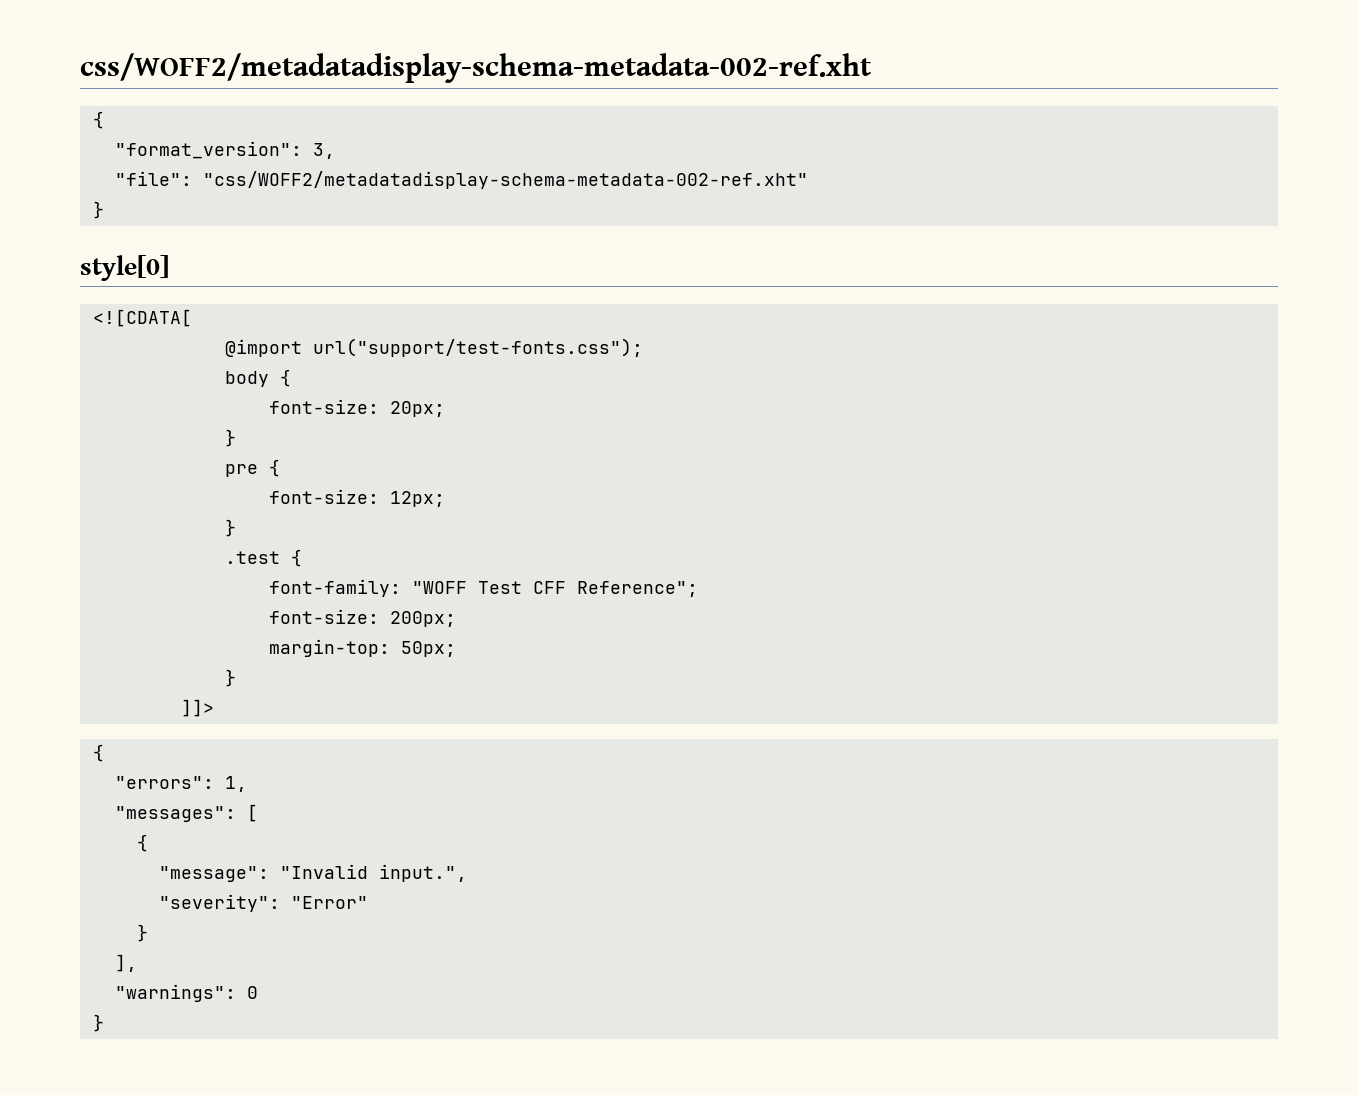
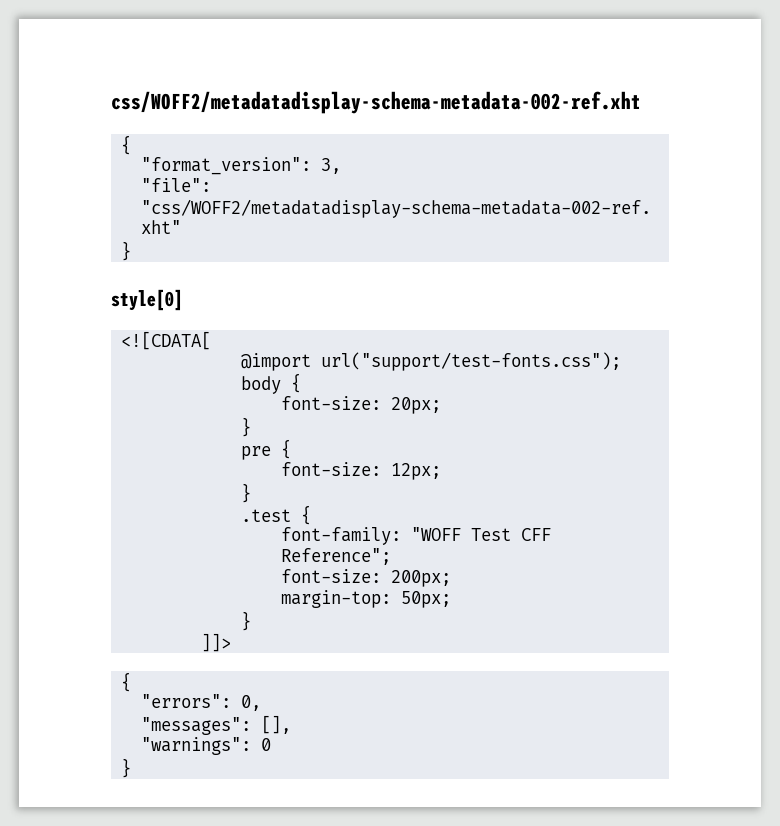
- "errors": 1,
+ "errors": 0,
- "messages": [
- {
- "message": "Invalid input.",
- "severity": "Error"
- }
- ],
+ "messages": [],

